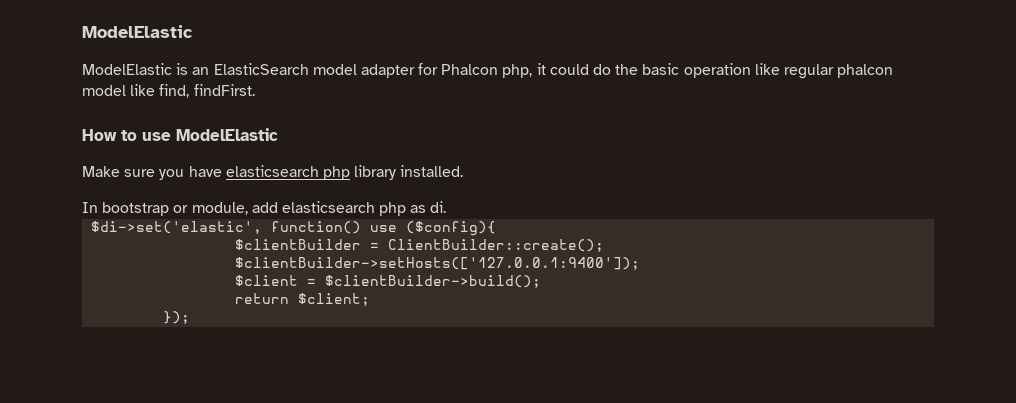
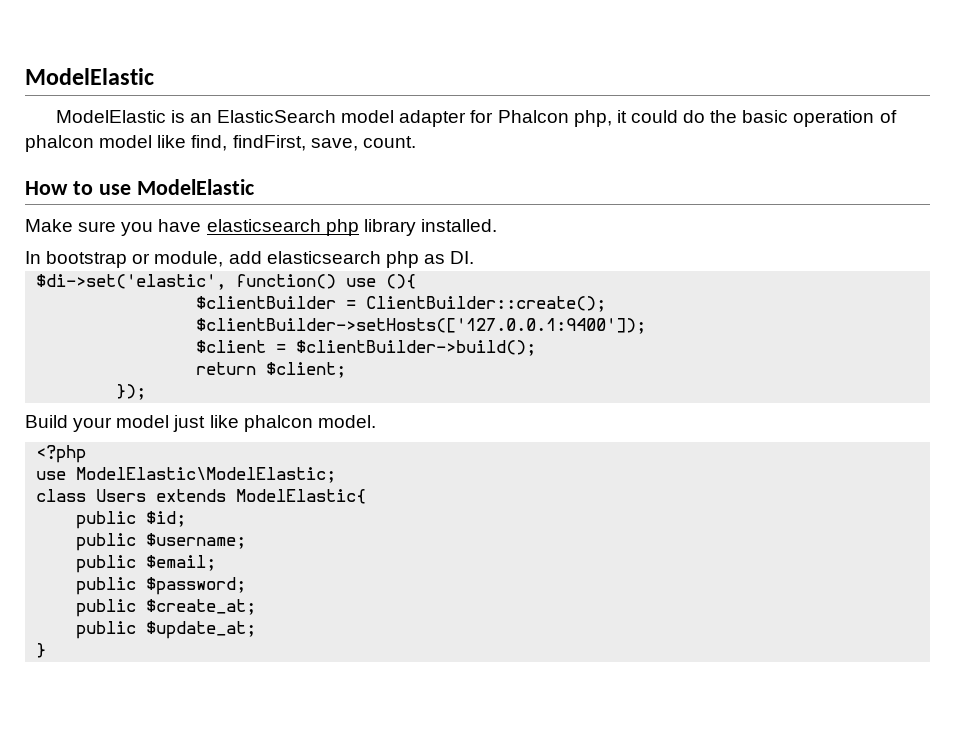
- ModelElastic is an ElasticSearch model adapter for Phalcon php, it could do the basic operation like regular phalcon model like find, findFirst.
+ ModelElastic is an ElasticSearch model adapter for Phalcon php, it could do the basic operation of phalcon model like find, findFirst, save, count.
- In bootstrap or module, add elasticsearch php as di.
+ In bootstrap or module, add elasticsearch php as DI.
- $di->set('elastic', function() use ($config){
+ $di->set('elastic', function() use (){
+ Build your model just like phalcon model.
+ <?php
+ use ModelElastic\ModelElastic;
+ class Users extends ModelElastic{
+ public $id;
+ public $username;
+ public $email;
+ public $password;
+ public $create_at;
+ public $update_at;
+ }

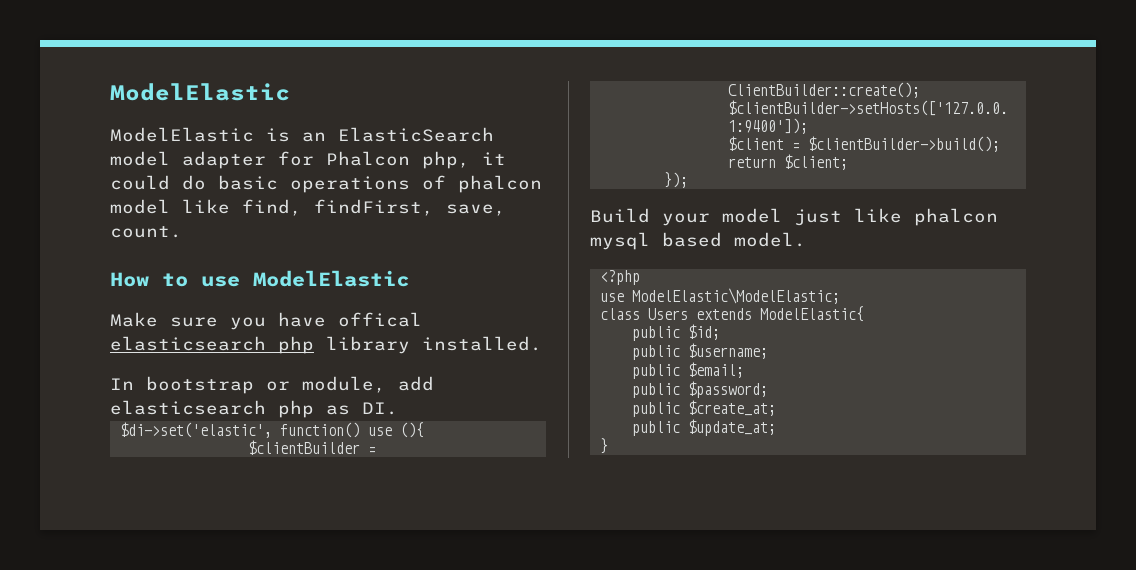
- ModelElastic is an ElasticSearch model adapter for Phalcon php, it could do the basic operation of phalcon model like find, findFirst, save, count.
+ ModelElastic is an ElasticSearch model adapter for Phalcon php, it could do basic operations of phalcon model like find, findFirst, save, count.
- Make sure you have elasticsearch php library installed.
+ Make sure you have offical elasticsearch php library installed.
- Build your model just like phalcon model.
+ Build your model just like phalcon mysql based model.

